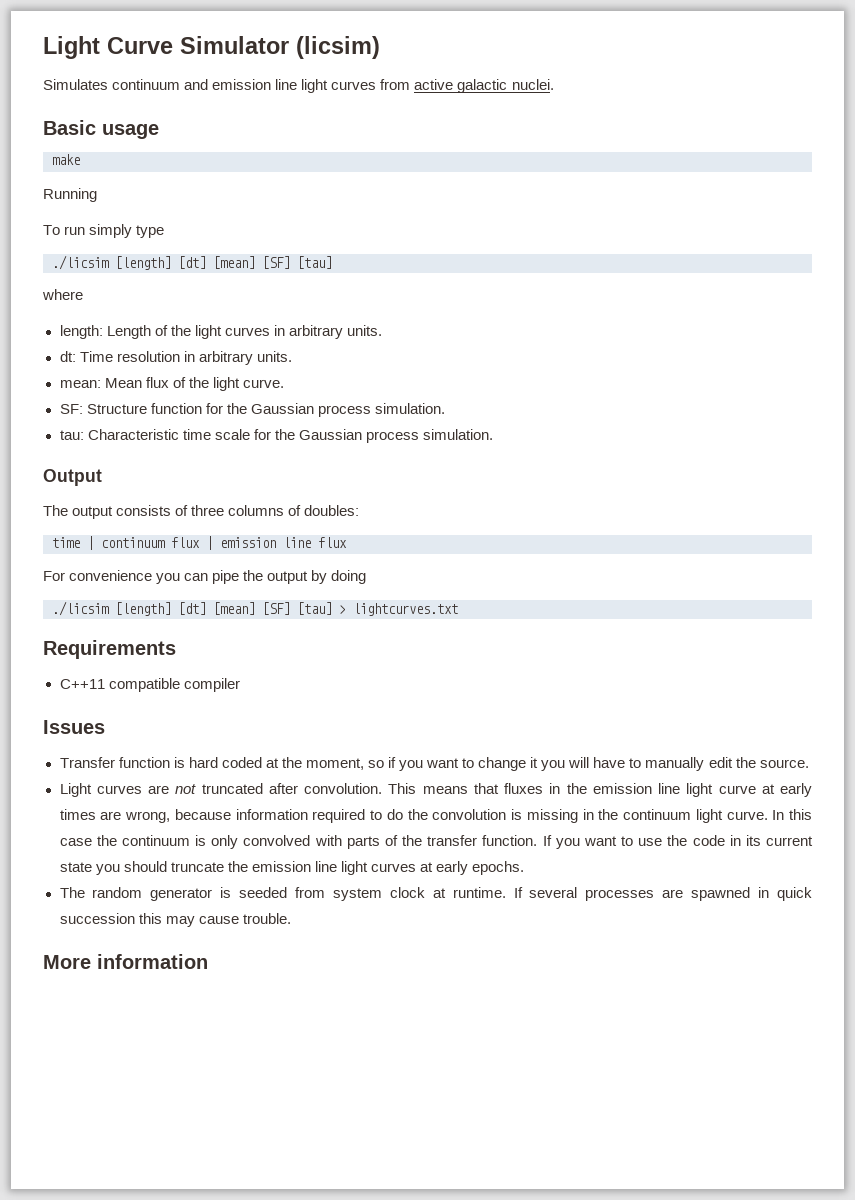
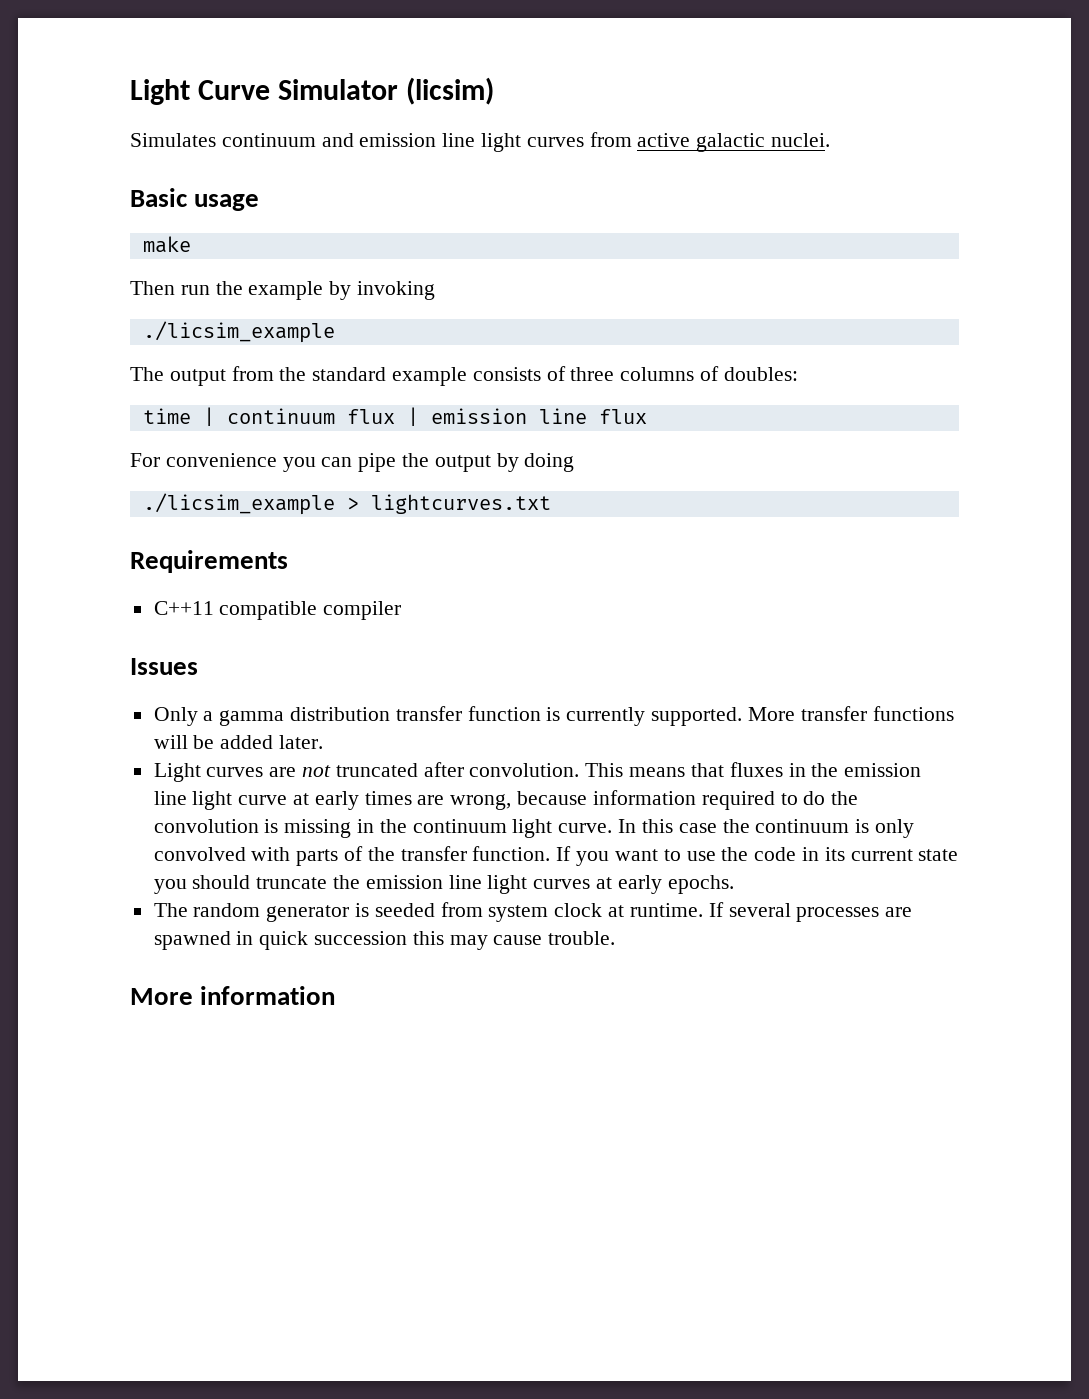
- Running
- To run simply type
- ./licsim [length] [dt] [mean] [SF] [tau]
- where
- length: Length of the light curves in arbitrary units.
- dt: Time resolution in arbitrary units.
- mean: Mean flux of the light curve.
- SF: Structure function for the Gaussian process simulation.
- tau: Characteristic time scale for the Gaussian process simulation.
- Output
- The output consists of three columns of doubles:
+ Then run the example by invoking
+ ./licsim_example
+ The output from the standard example consists of three columns of doubles:
- ./licsim [length] [dt] [mean] [SF] [tau] > lightcurves.txt
+ ./licsim_example > lightcurves.txt
- Transfer function is hard coded at the moment, so if you want to change it you will have to manually edit the source.
+ Only a gamma distribution transfer function is currently supported. More transfer functions will be added later.

